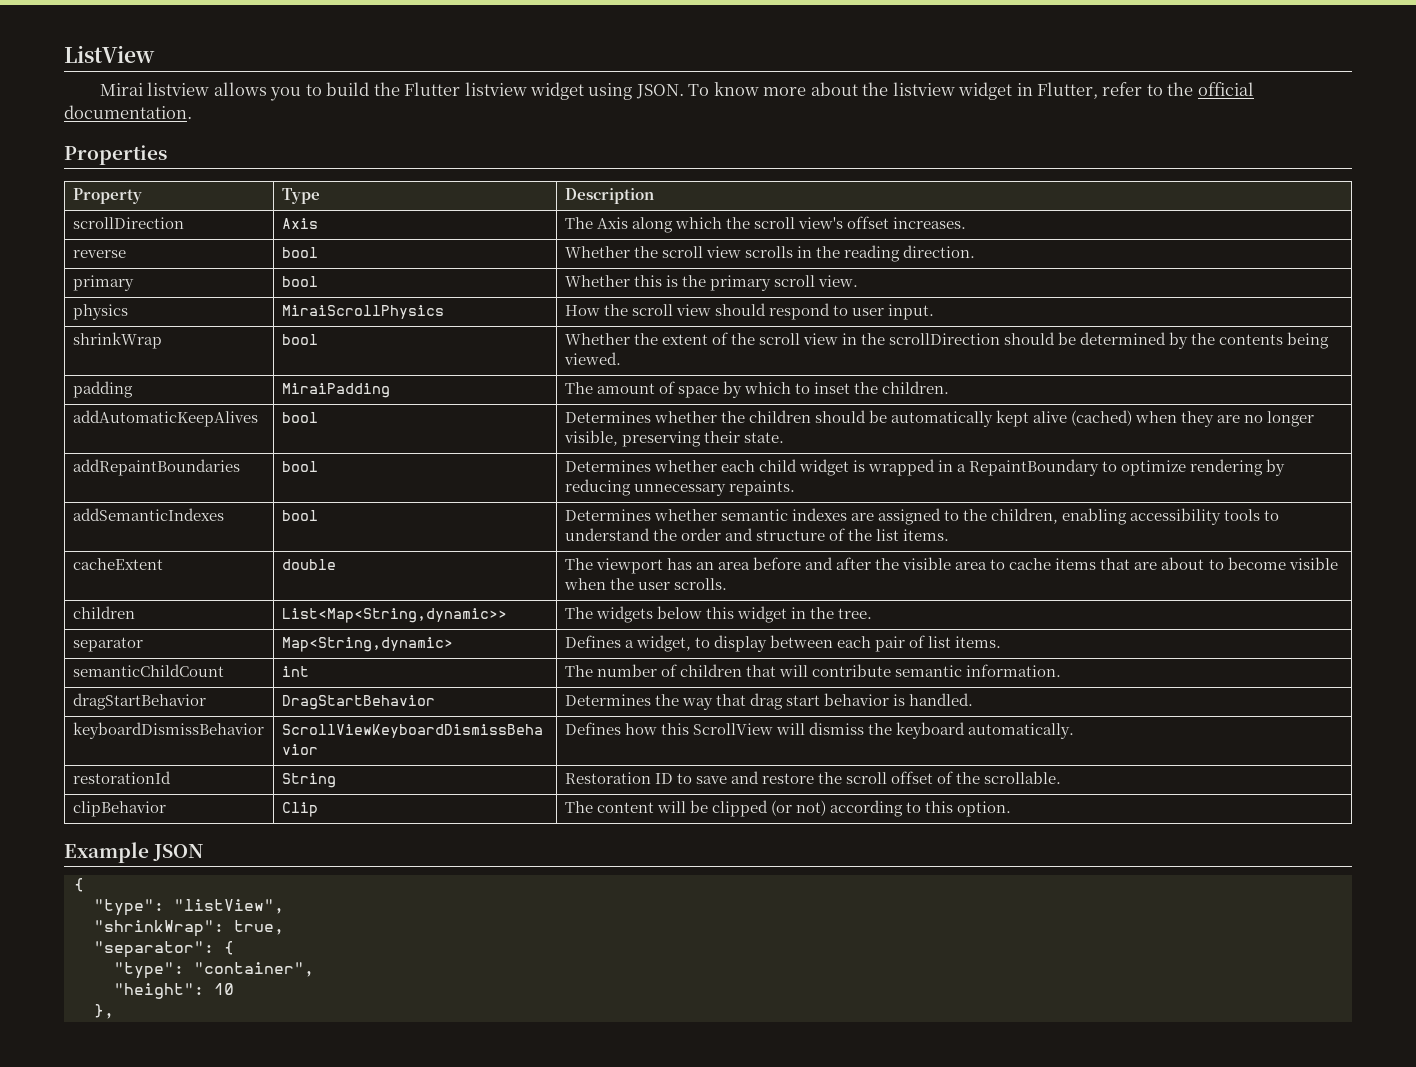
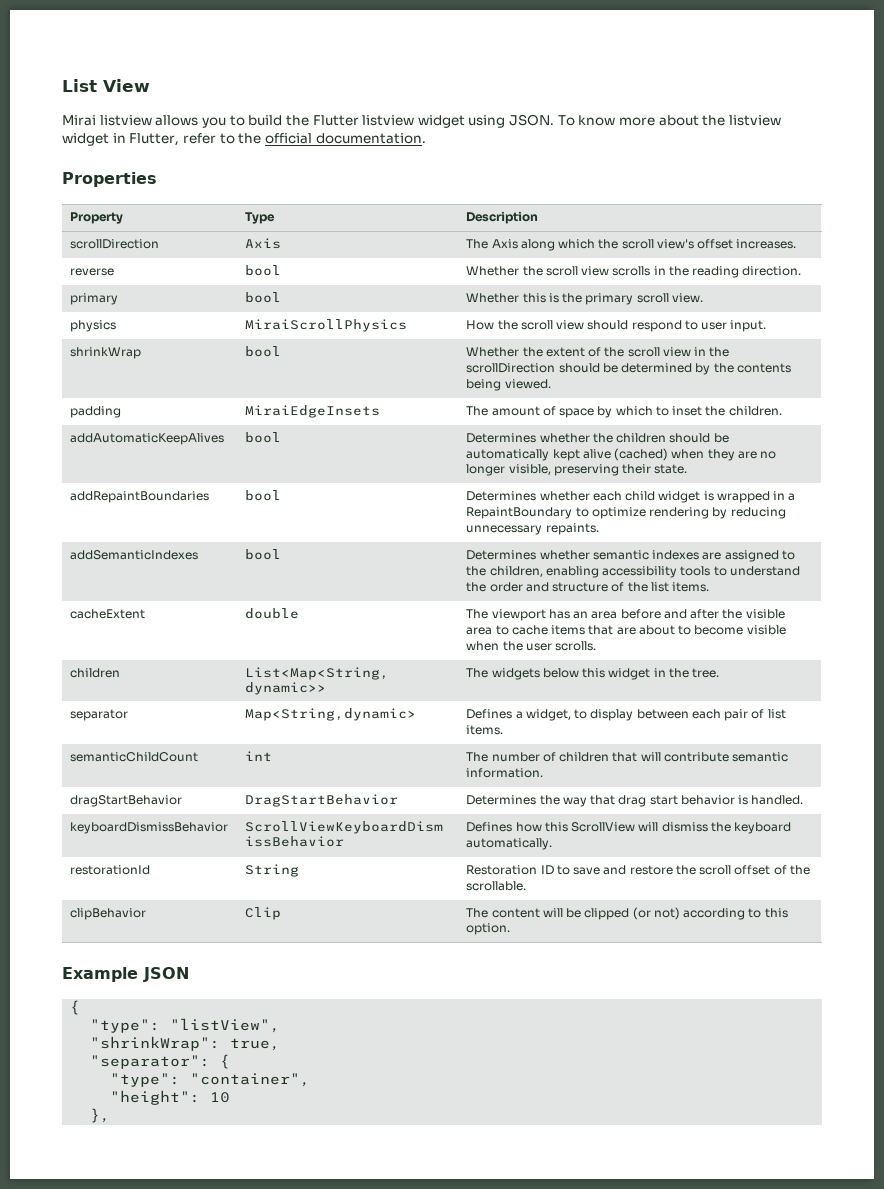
- ListView
+ List View
- padding | MiraiPadding | The amount of space by which to inset the children.
+ padding | MiraiEdgeInsets | The amount of space by which to inset the children.

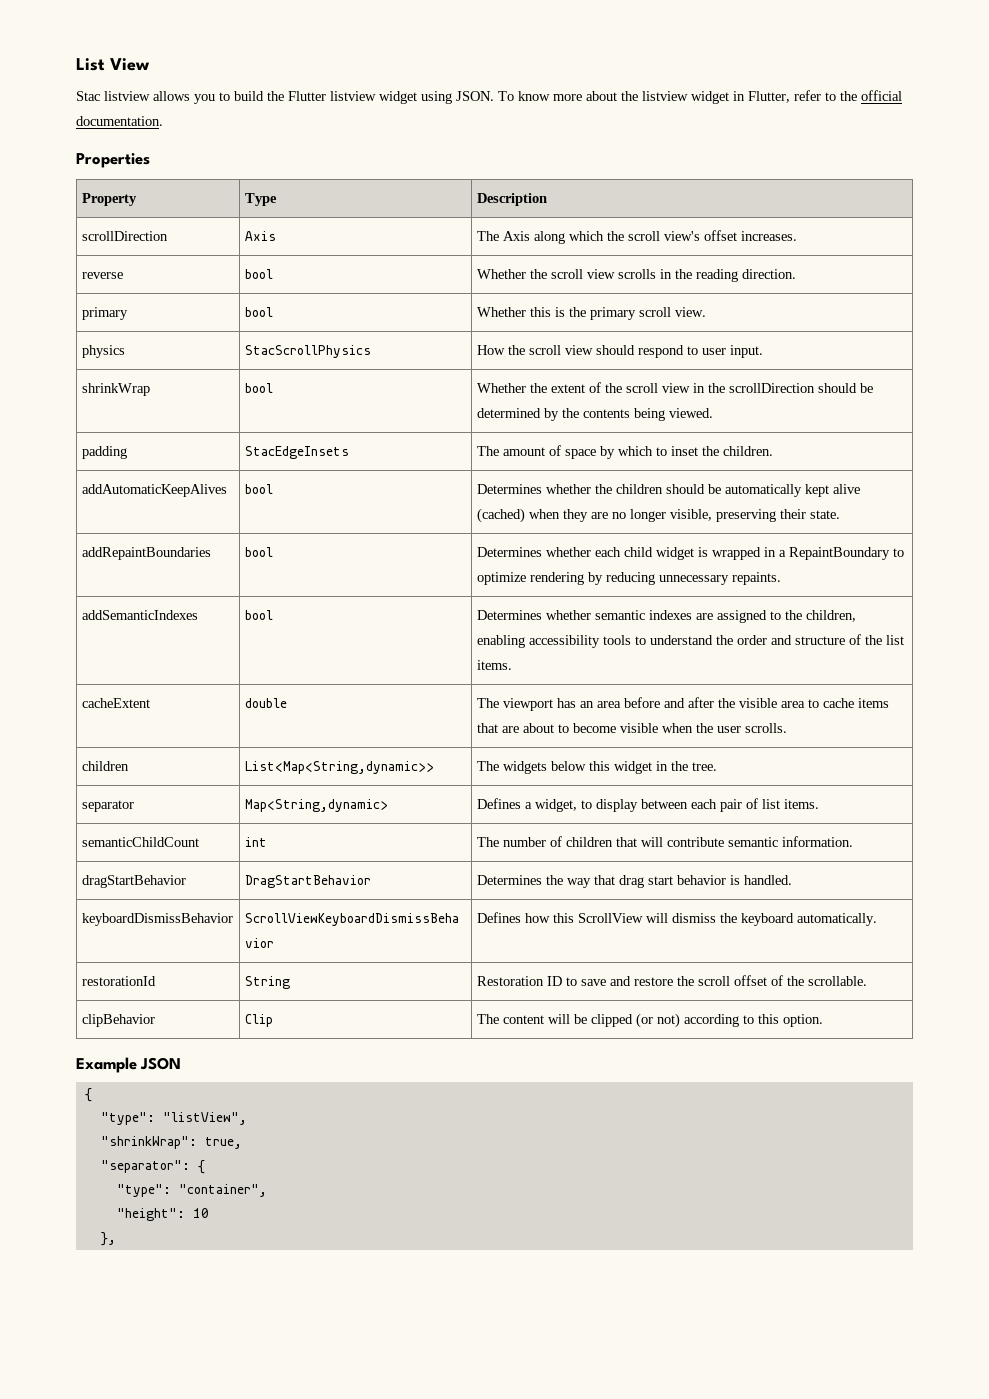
- Mirai listview allows you to build the Flutter listview widget using JSON.
+ Stac listview allows you to build the Flutter listview widget using JSON.
- physics | MiraiScrollPhysics | How the scroll view should respond to user input.
+ physics | StacScrollPhysics | How the scroll view should respond to user input.
- padding | MiraiEdgeInsets | The amount of space by which to inset the children.
+ padding | StacEdgeInsets | The amount of space by which to inset the children.

